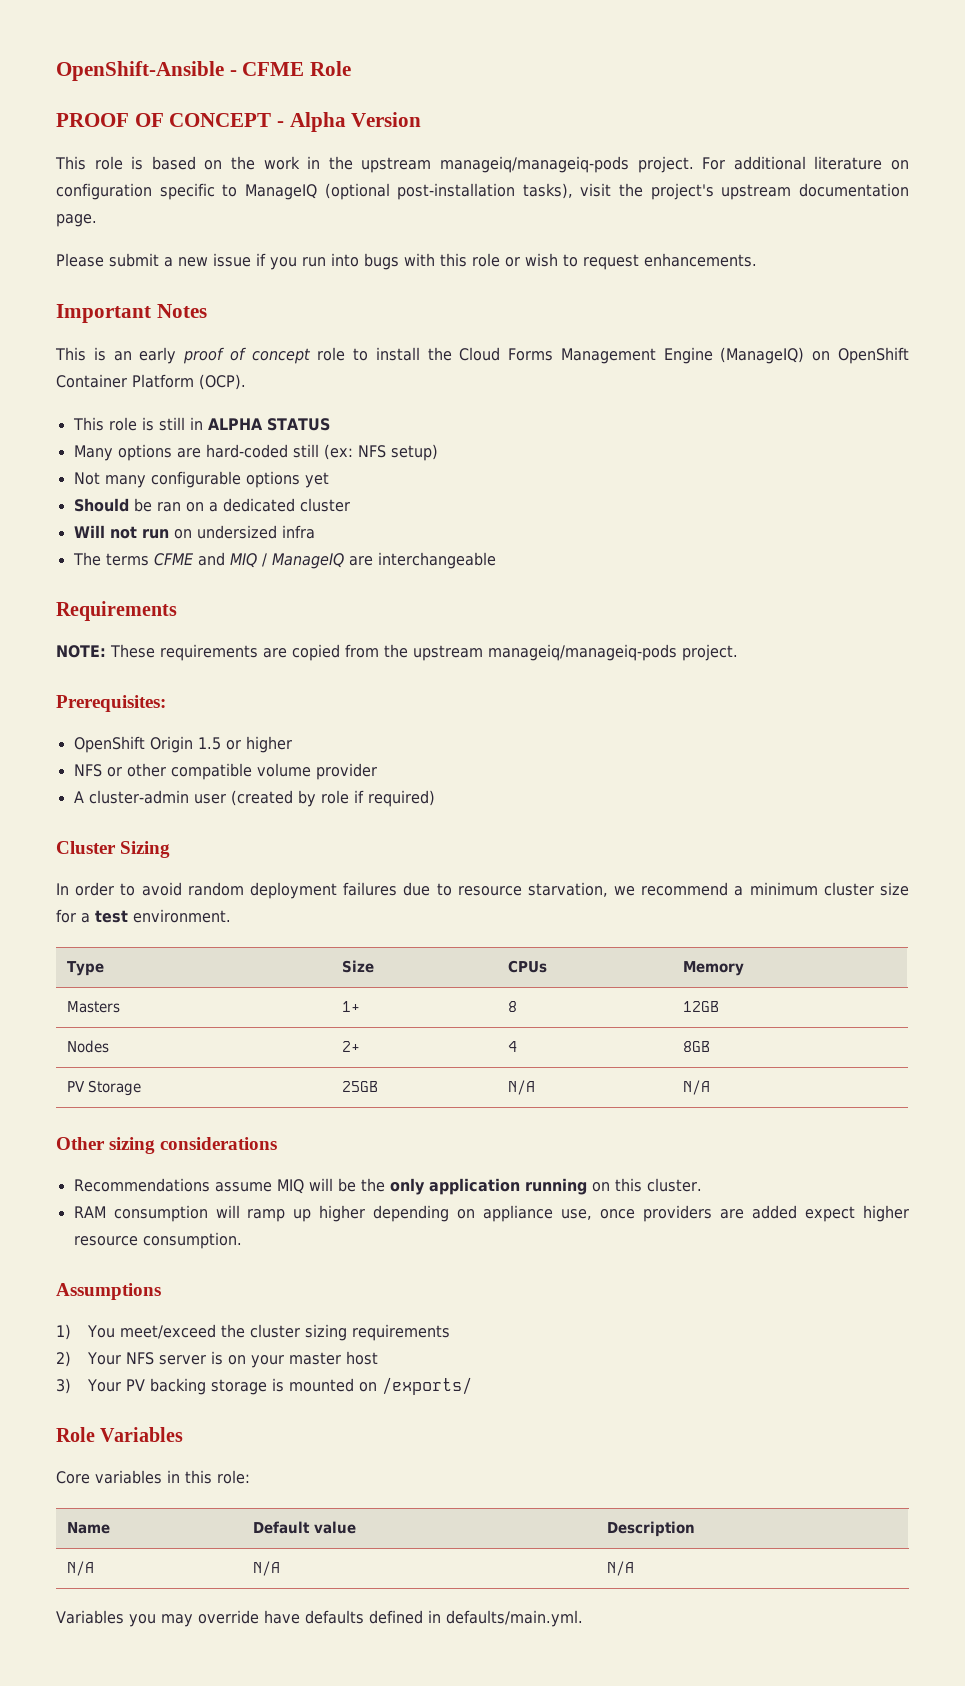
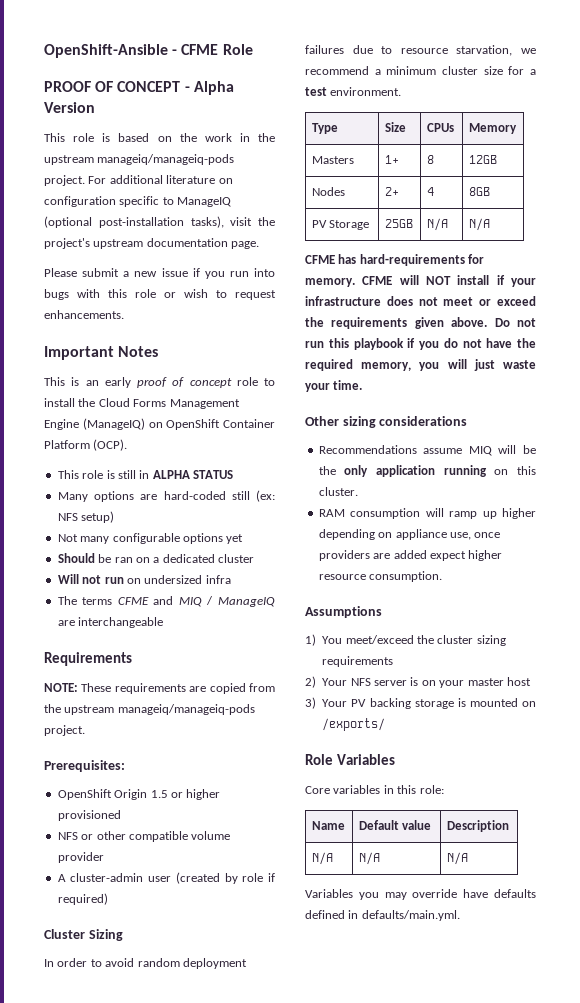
- OpenShift Origin 1.5 or higher
+ OpenShift Origin 1.5 or higher provisioned
+ CFME has hard-requirements for memory. CFME will NOT install if your infrastructure does not meet or exceed the requirements given above. Do not run this playbook if you do not have the required memory, you will just waste your time.

